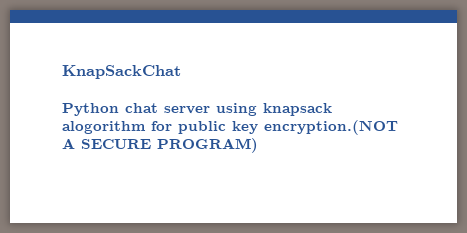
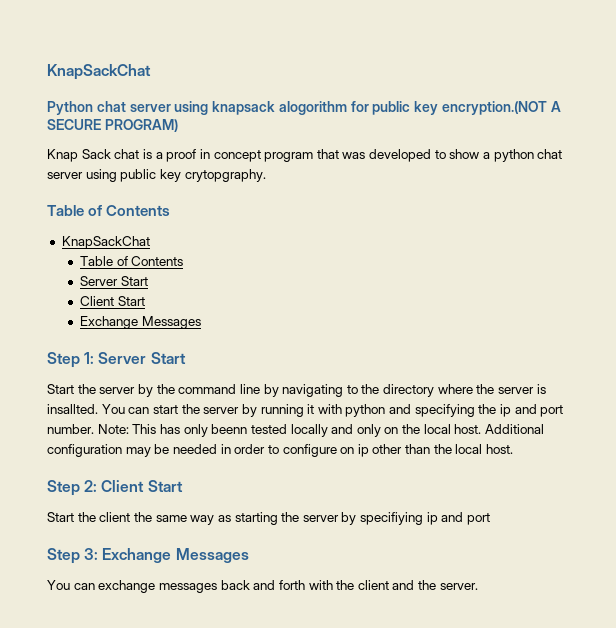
+ Knap Sack chat is a proof in concept program that was developed to show a python chat server using public key crytopgraphy.
+ Table of Contents
+ KnapSackChat
+ Table of Contents
+ Server Start
+ Client Start
+ Exchange Messages
+ Step 1: Server Start
+ Start the server by the command line by navigating to the directory where the server is insallted. You can start the server by running it with python and specifying the ip and port number. Note: This has only beenn tested locally and only on the local host. Additional configuration may be needed in order to configure on ip other than the local host.
+ Step 2: Client Start
+ Start the client the same way as starting the server by specifiying ip and port
+ Step 3: Exchange Messages
+ You can exchange messages back and forth with the client and the server.

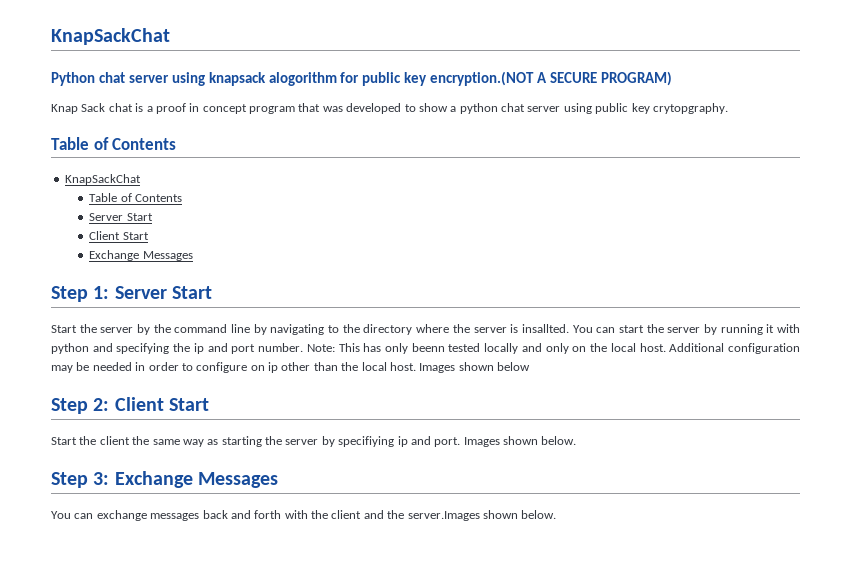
+ Images shown below
- Start the client the same way as starting the server by specifiying ip and port
+ Start the client the same way as starting the server by specifiying ip and port. Images shown below.
- You can exchange messages back and forth with the client and the server.
+ You can exchange messages back and forth with the client and the server.Images shown below.

